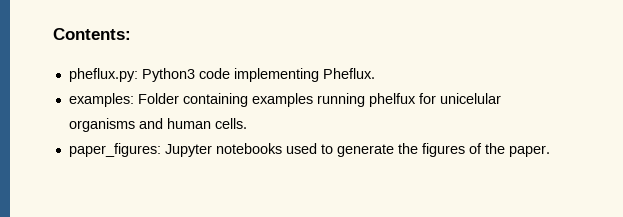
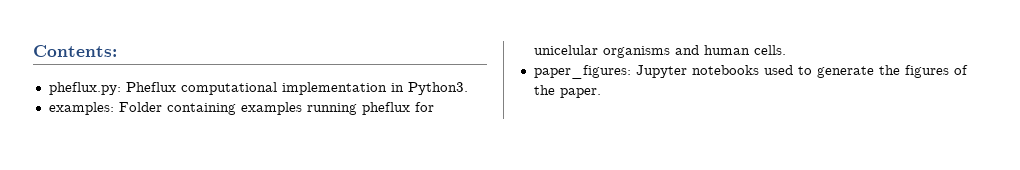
- pheflux.py: Python3 code implementing Pheflux.
+ pheflux.py: Pheflux computational implementation in Python3.
- examples: Folder containing examples running phelfux for unicelular organisms and human cells.
+ examples: Folder containing examples running pheflux for unicelular organisms and human cells.

